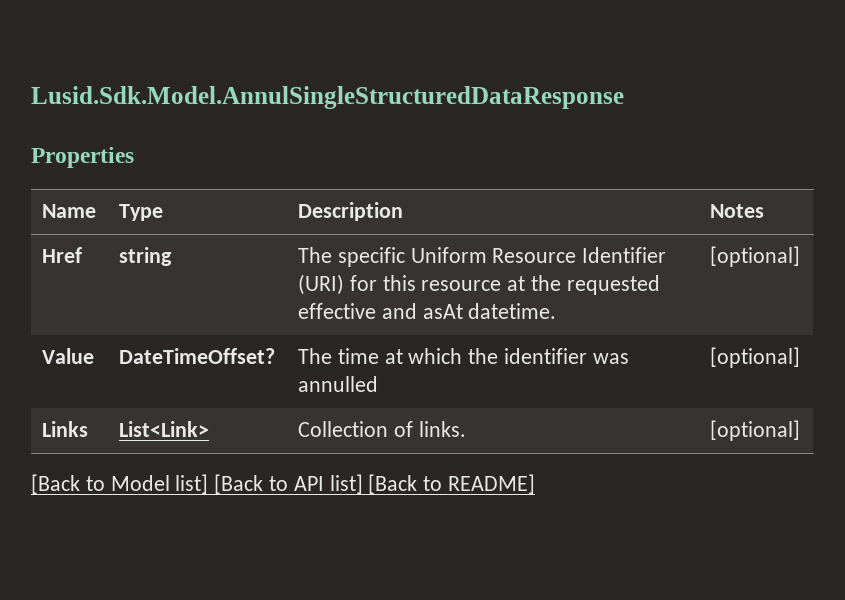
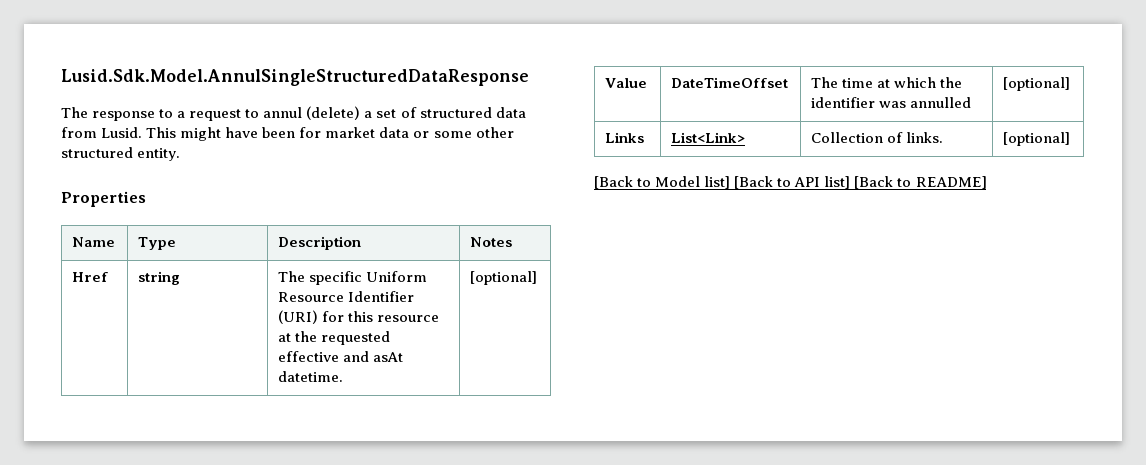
+ The response to a request to annul (delete) a set of structured data from Lusid. This might have been for market data or some other structured entity.
- Value | DateTimeOffset? | The time at which the identifier was annulled | [optional]
+ Value | DateTimeOffset | The time at which the identifier was annulled | [optional]

